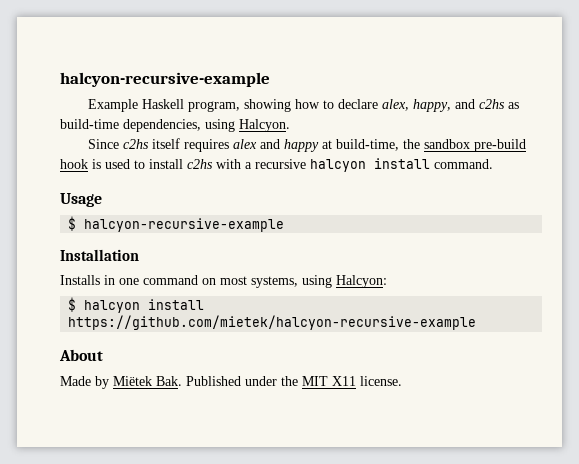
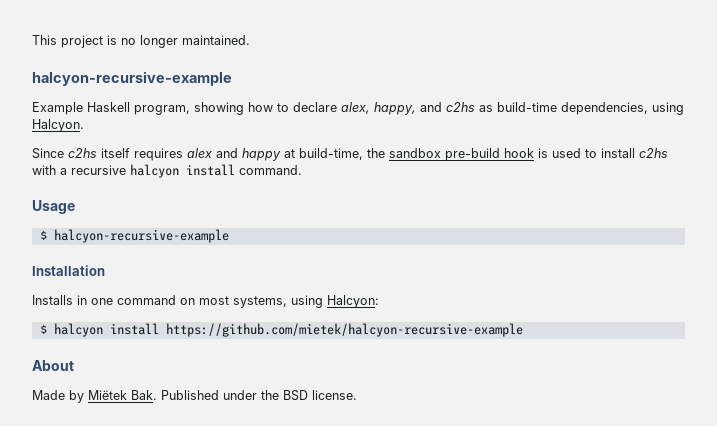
+ This project is no longer maintained.
- Made by Miëtek Bak. Published under the MIT X11 license.
+ Made by Miëtek Bak. Published under the BSD license.

